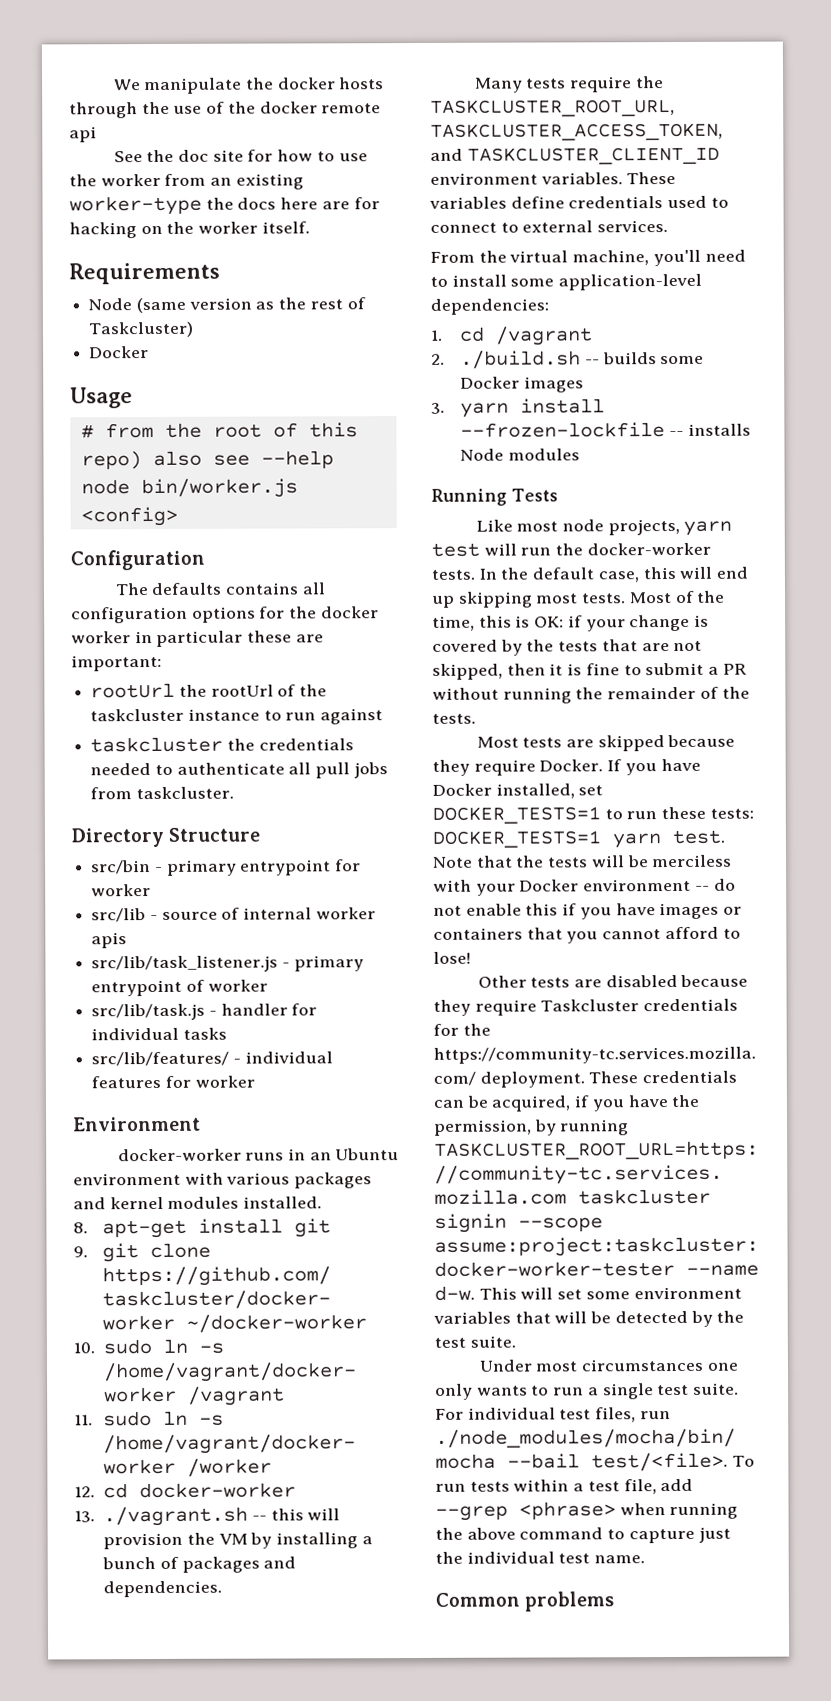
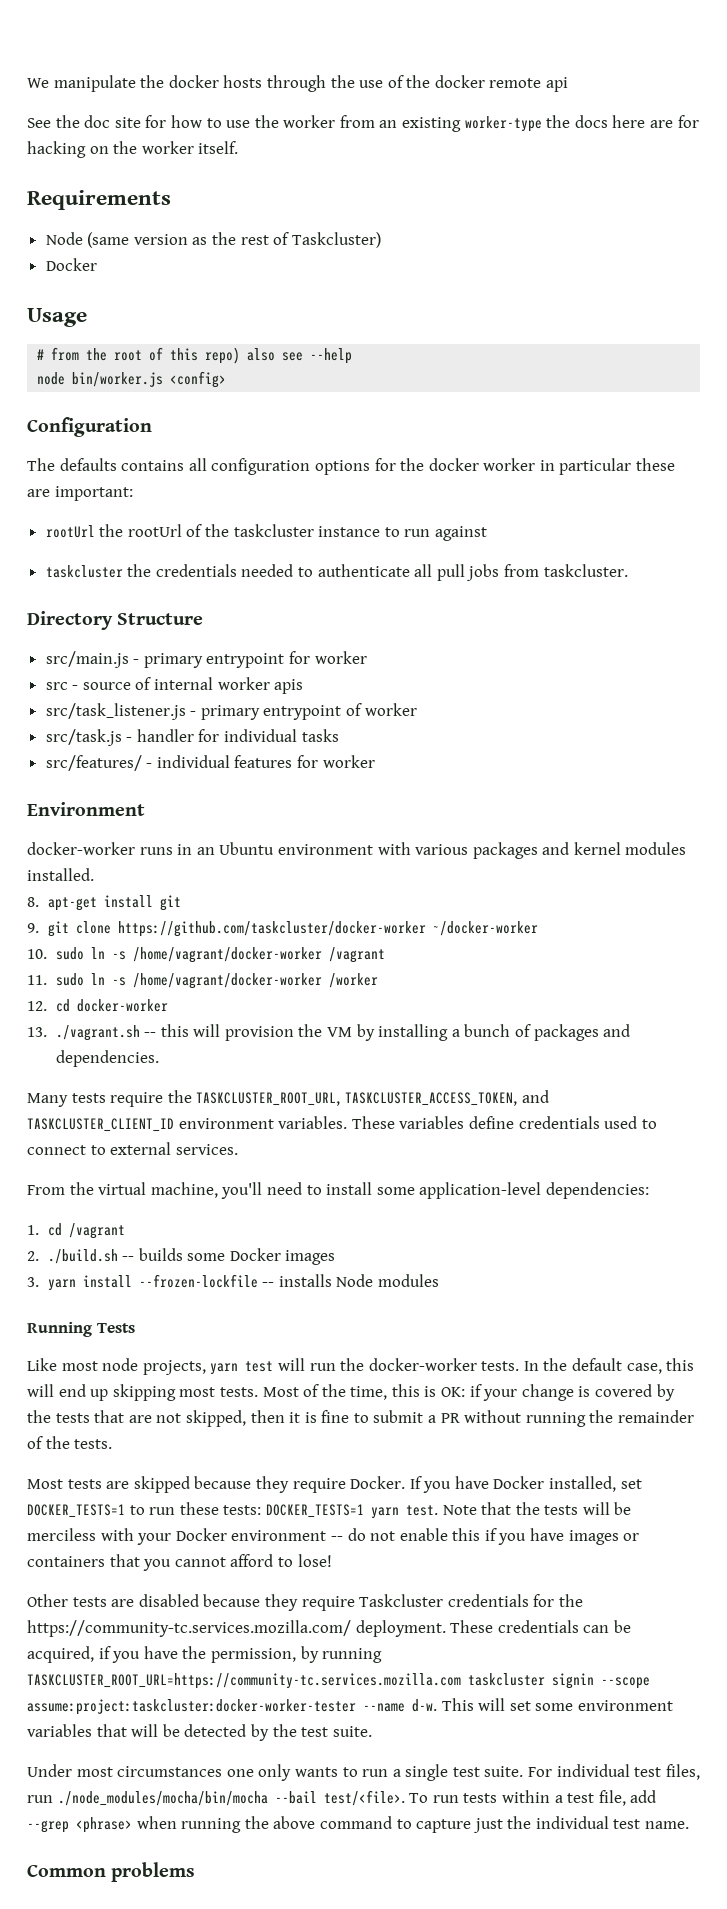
- src/bin - primary entrypoint for worker
+ src/main.js - primary entrypoint for worker
- src/lib - source of internal worker apis
+ src - source of internal worker apis
- src/lib/task_listener.js - primary entrypoint of worker
+ src/task_listener.js - primary entrypoint of worker
- src/lib/task.js - handler for individual tasks
+ src/task.js - handler for individual tasks
- src/lib/features/ - individual features for worker
+ src/features/ - individual features for worker

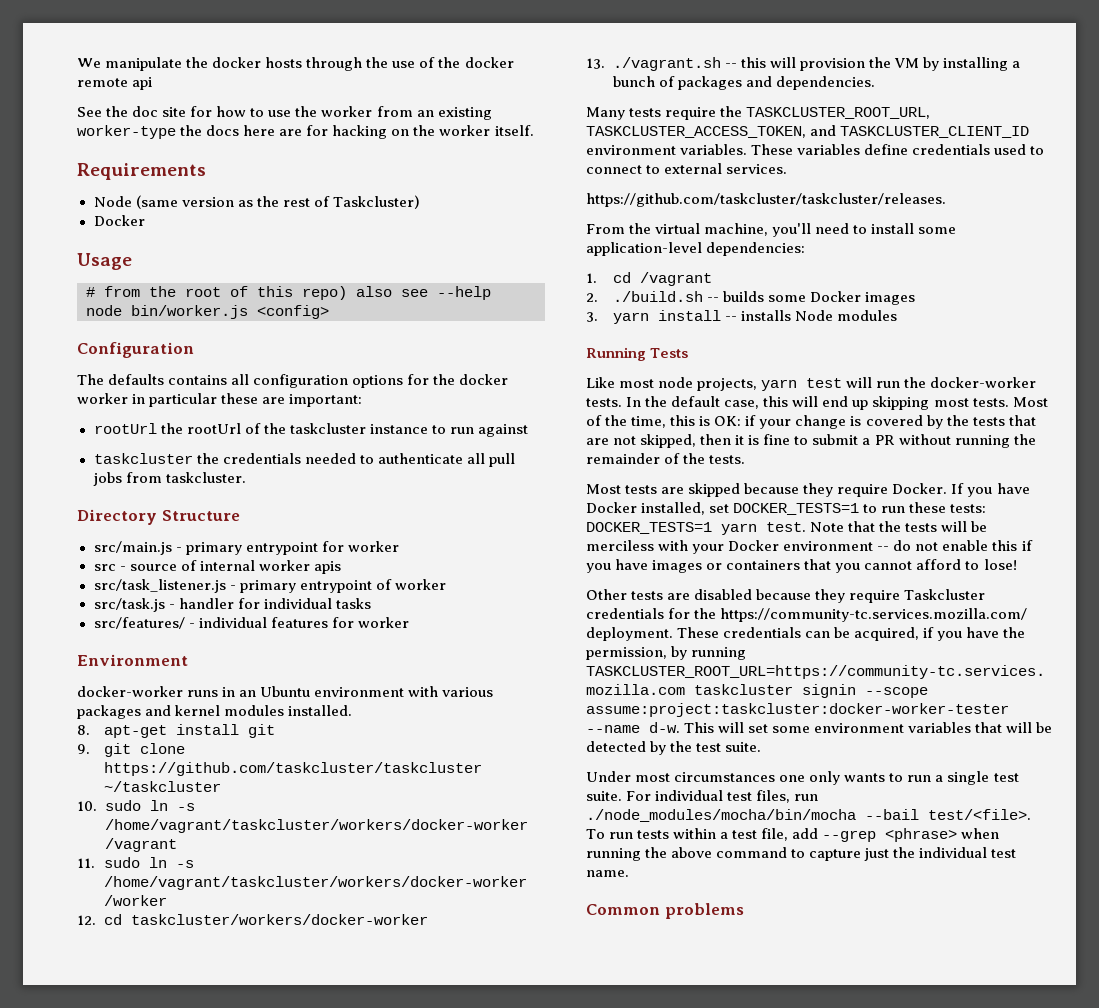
- 9. git clone https://github.com/taskcluster/docker-worker ~/docker-worker
+ 9. git clone https://github.com/taskcluster/taskcluster ~/taskcluster
- 10. sudo ln -s /home/vagrant/docker-worker /vagrant
+ 10. sudo ln -s /home/vagrant/taskcluster/workers/docker-worker /vagrant
- 11. sudo ln -s /home/vagrant/docker-worker /worker
+ 11. sudo ln -s /home/vagrant/taskcluster/workers/docker-worker /worker
- 12. cd docker-worker
+ 12. cd taskcluster/workers/docker-worker
+ https://github.com/taskcluster/taskcluster/releases.
- 3. yarn install --frozen-lockfile -- installs Node modules
+ 3. yarn install -- installs Node modules

